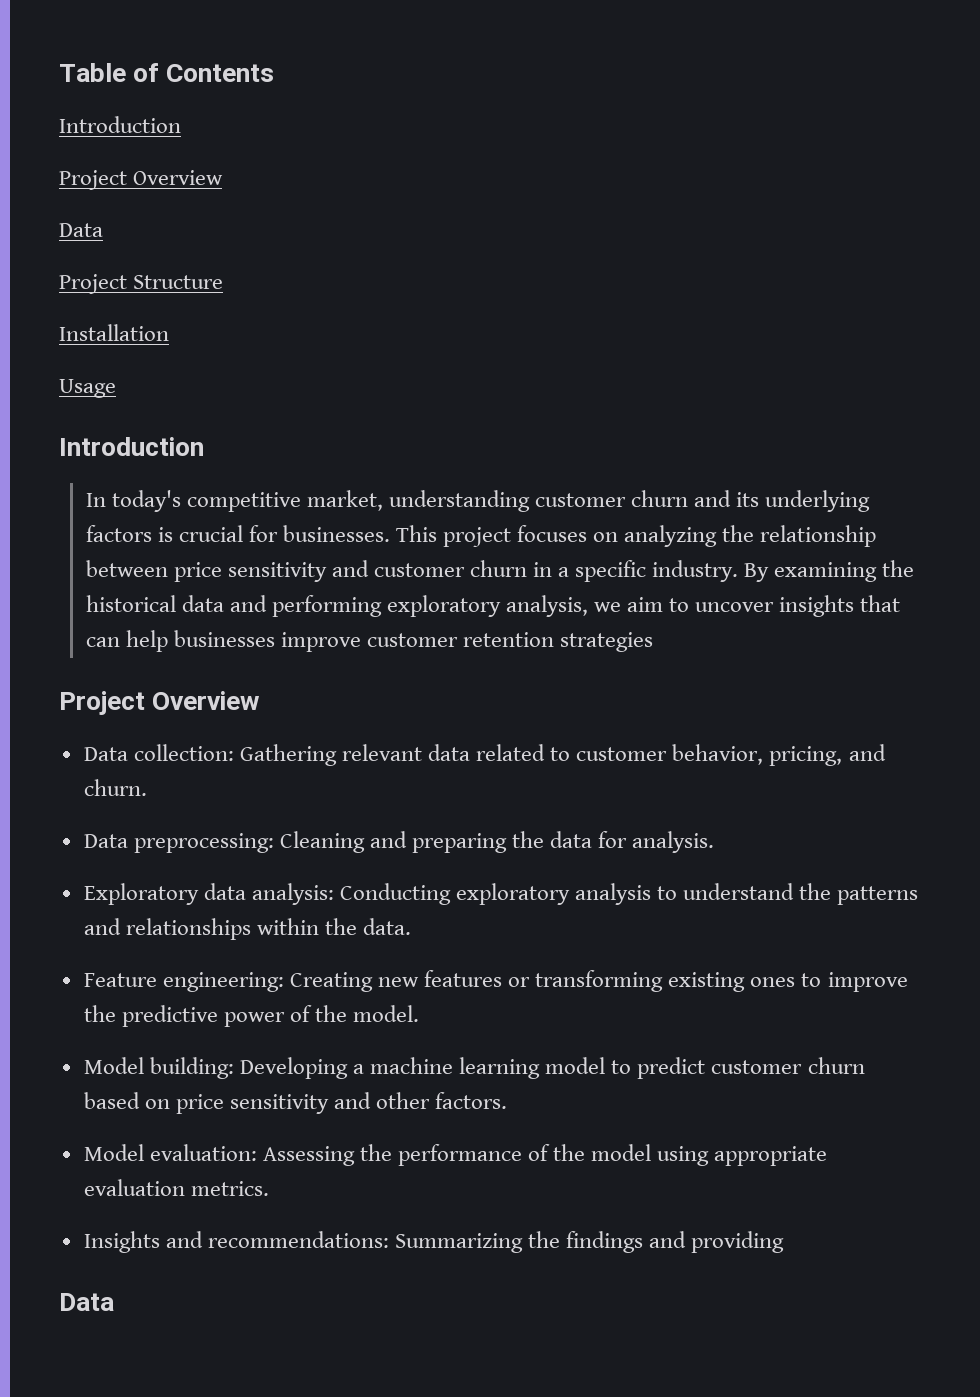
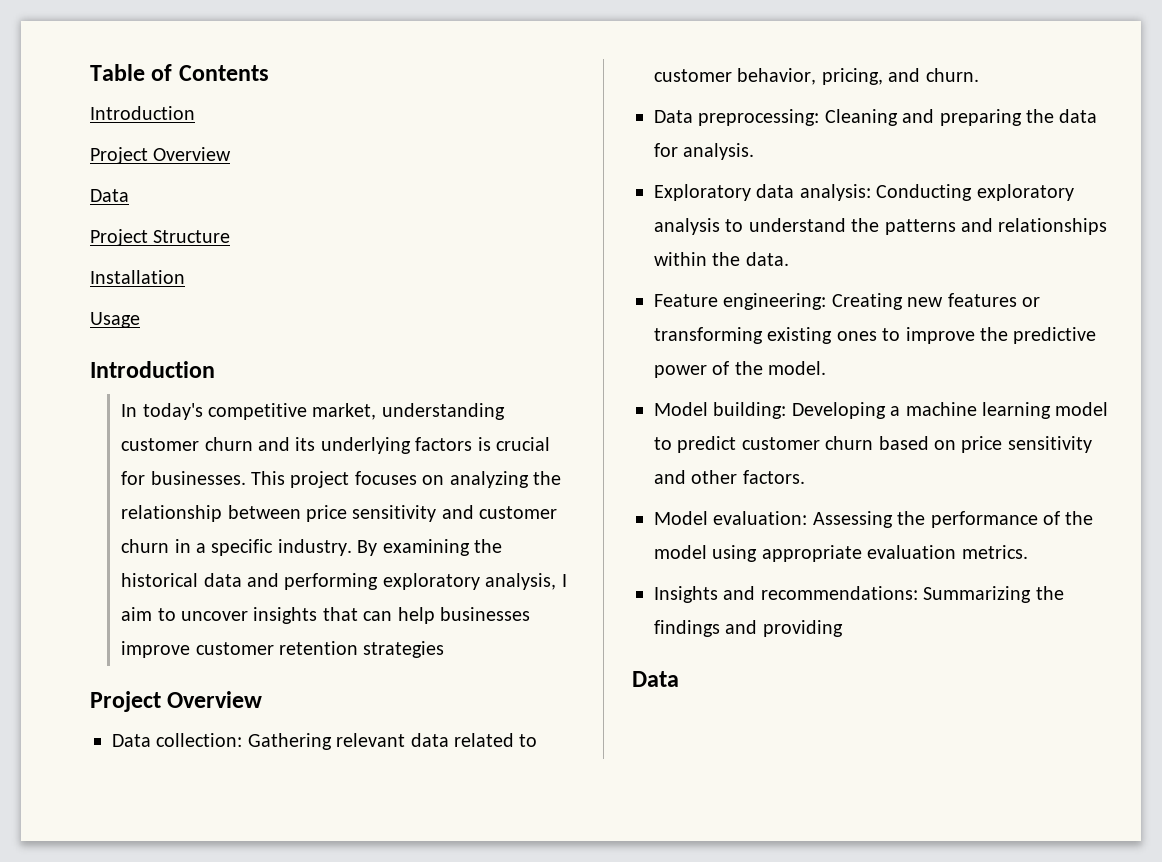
- By examining the historical data and performing exploratory analysis, we aim to uncover insights that can help businesses improve customer retention strategies
+ By examining the historical data and performing exploratory analysis, I aim to uncover insights that can help businesses improve customer retention strategies

